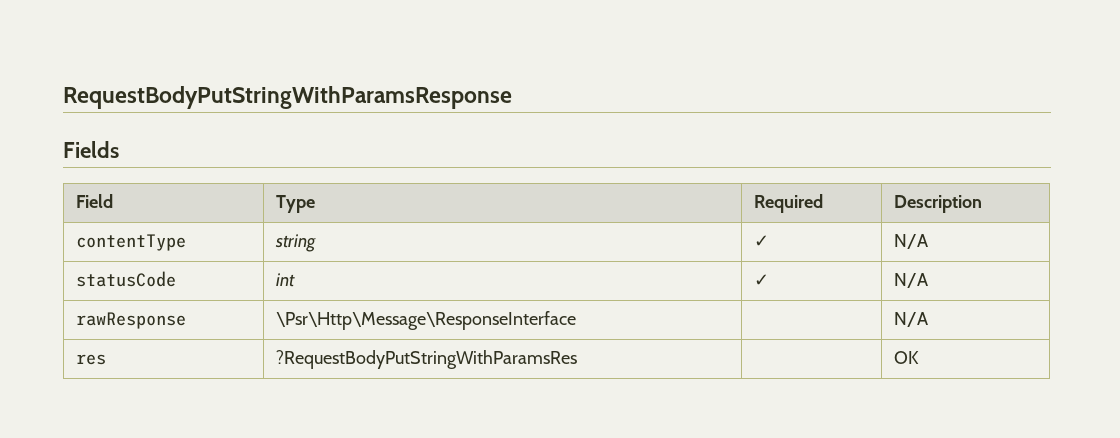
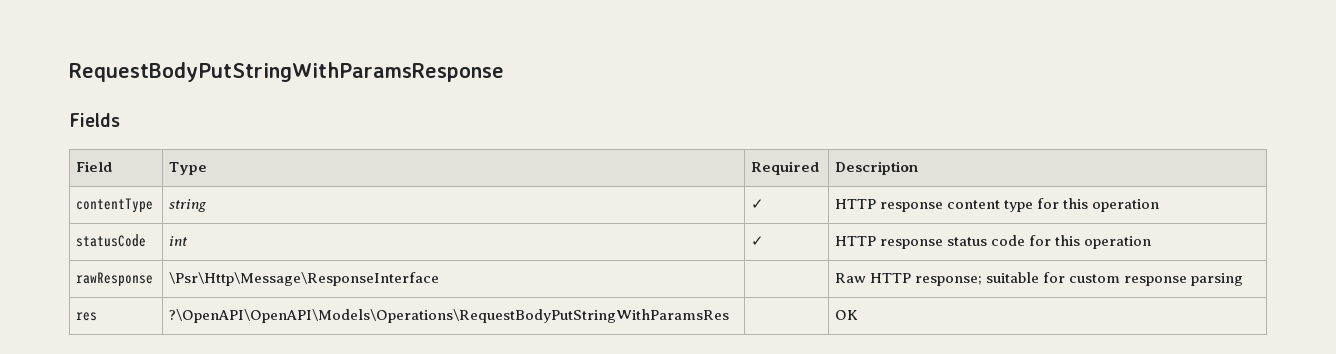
- contentType | string | ✓ | N/A
- statusCode | int | ✓ | N/A
- rawResponse | \Psr\Http\Message\ResponseInterface | | N/A
+ contentType | string | ✓ | HTTP response content type for this operation
+ statusCode | int | ✓ | HTTP response status code for this operation
+ rawResponse | \Psr\Http\Message\ResponseInterface | | Raw HTTP response; suitable for custom response parsing
- res | ?RequestBodyPutStringWithParamsRes | | OK
+ res | ?\OpenAPI\OpenAPI\Models\Operations\RequestBodyPutStringWithParamsRes | | OK

